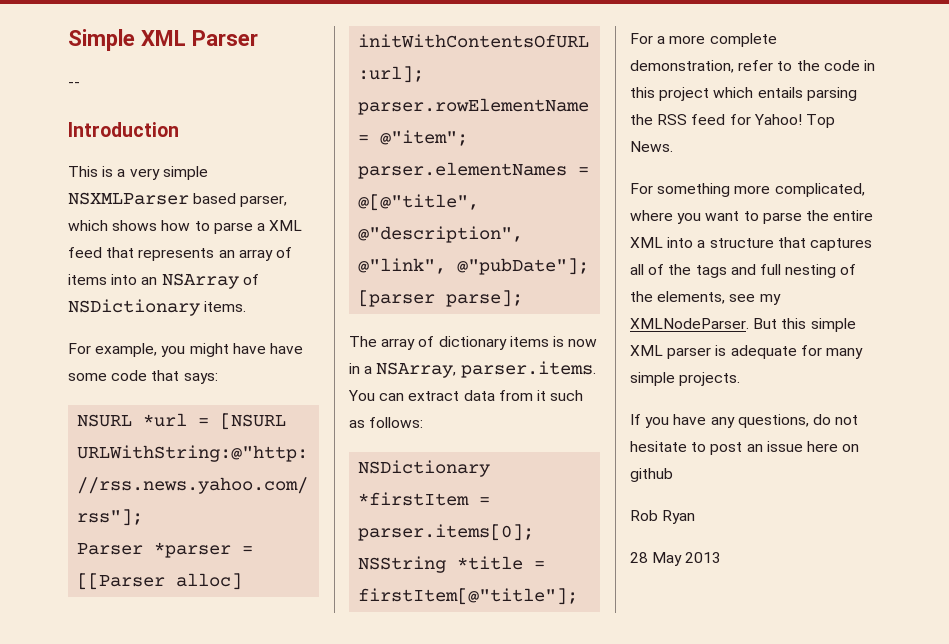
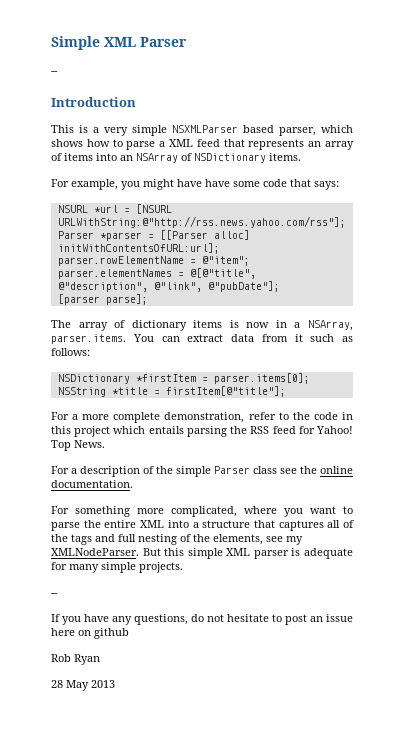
+ For a description of the simple Parser class see the online documentation.
  But this simple XML parser is adequate for many simple projects.
+ --

